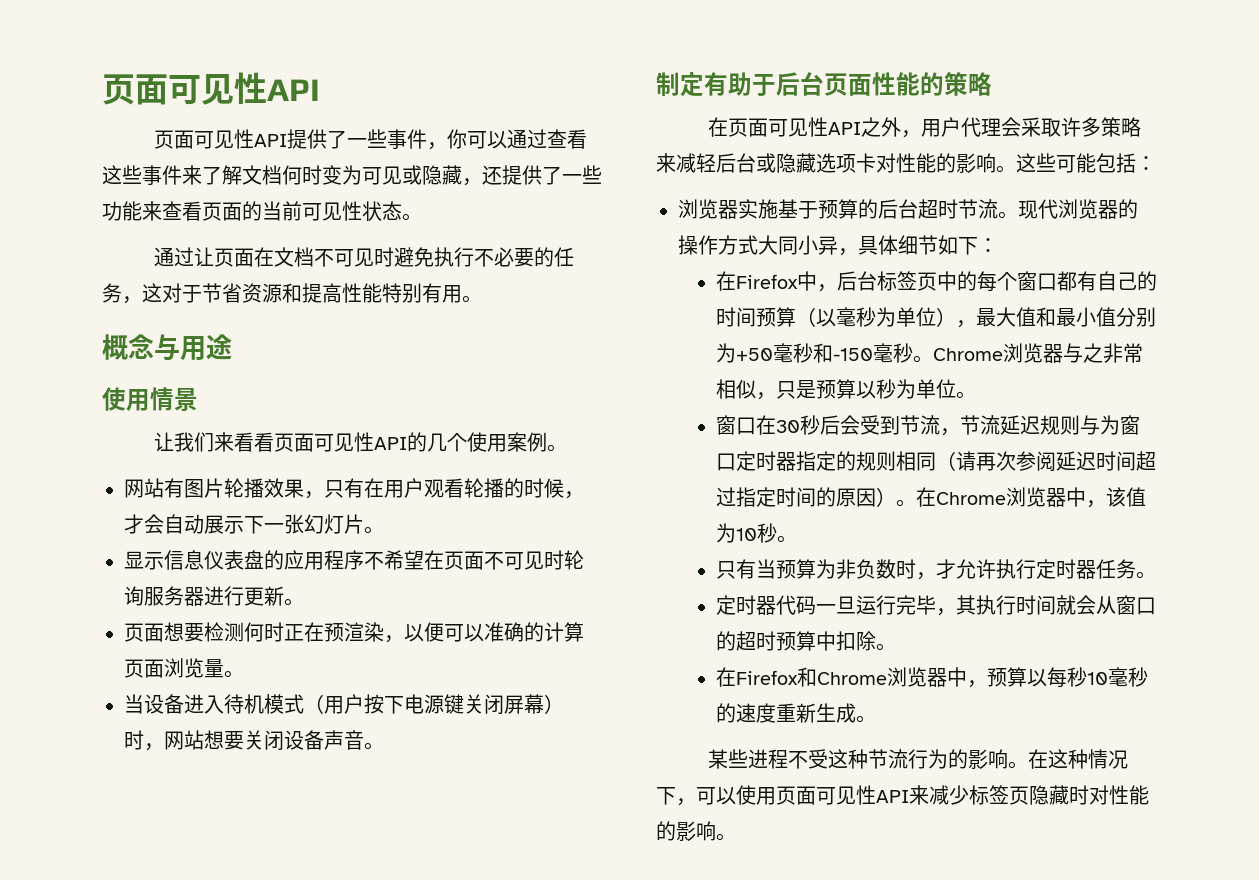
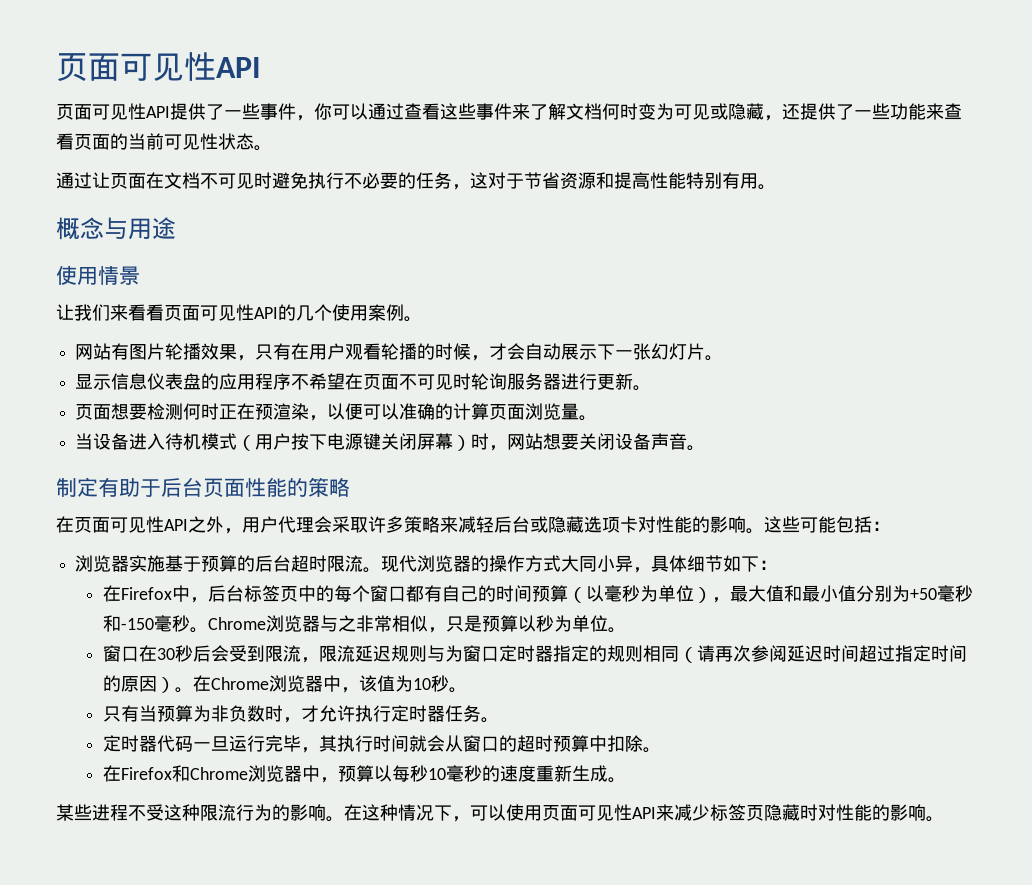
- 浏览器实施基于预算的后台超时节流。
+ 浏览器实施基于预算的后台超时限流。
- 窗口在30秒后会受到节流，节流延迟规则与为窗口定时器指定的规则相同（请再次参阅延迟时间超过指定时间的原因）。
+ 窗口在30秒后会受到限流，限流延迟规则与为窗口定时器指定的规则相同（请再次参阅延迟时间超过指定时间的原因）。
- 某些进程不受这种节流行为的影响。
+ 某些进程不受这种限流行为的影响。

